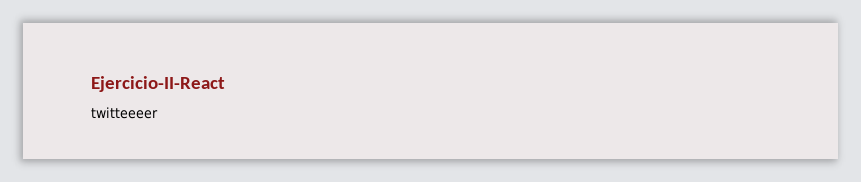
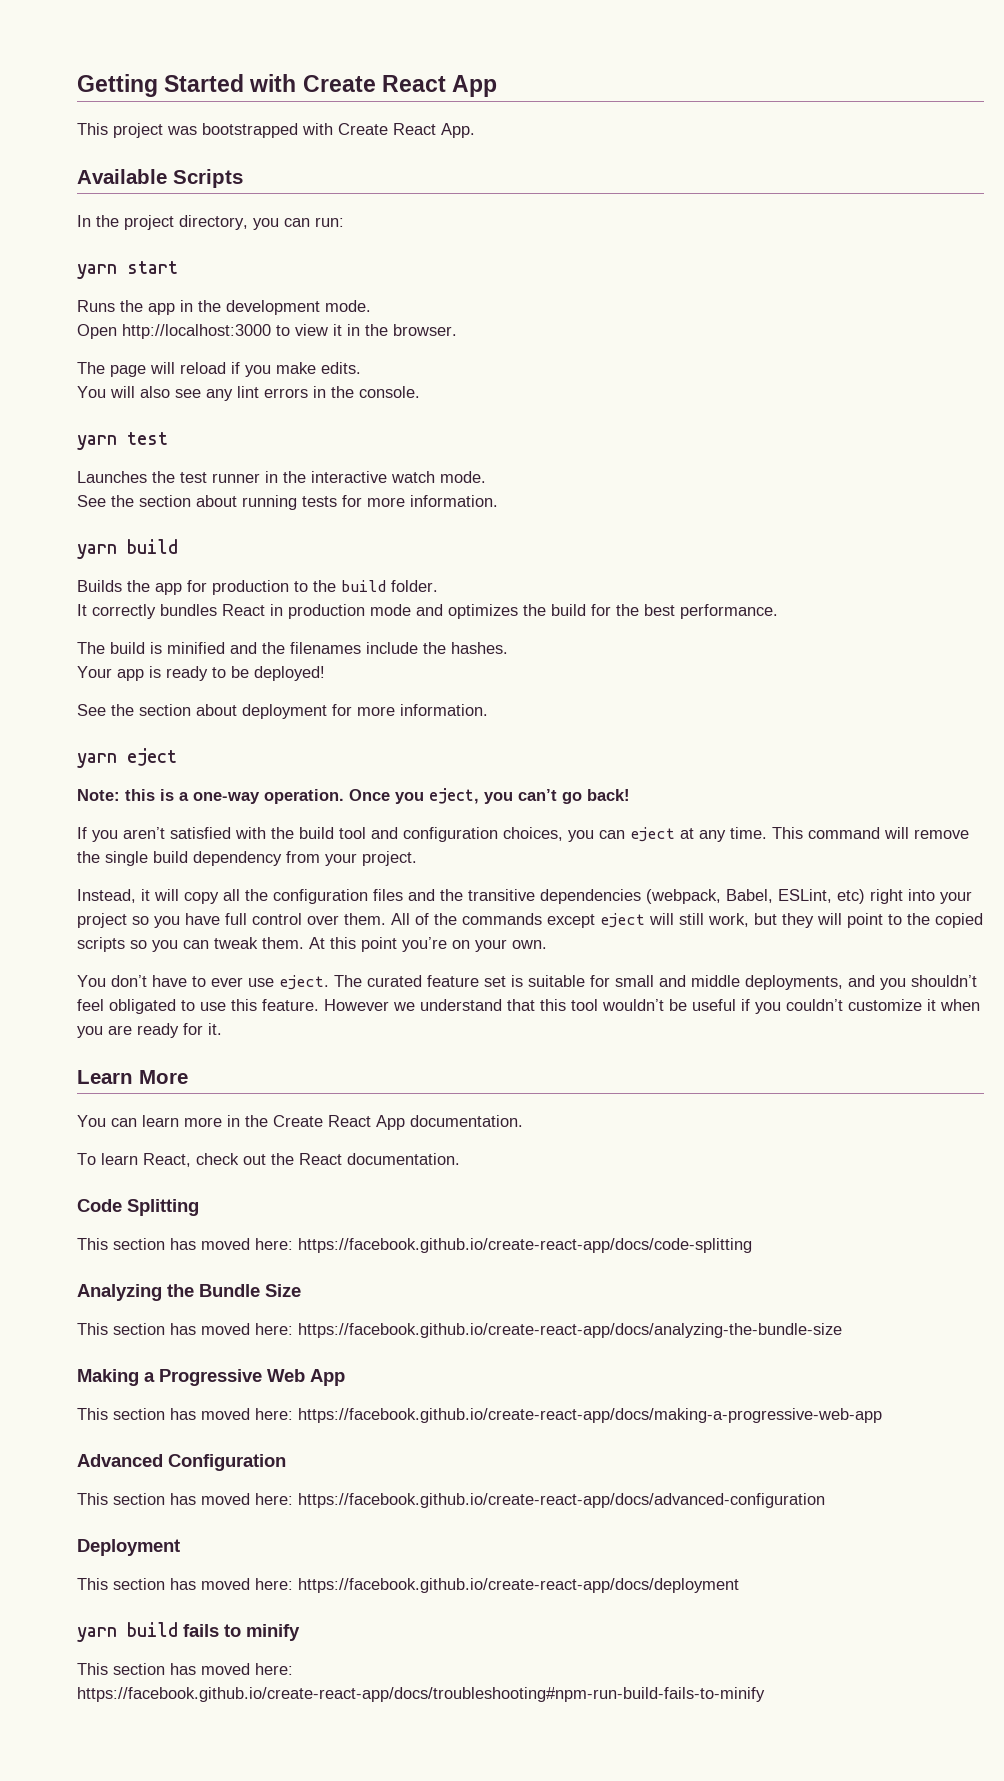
- Ejercicio-II-React
- twitteeeer
+ Getting Started with Create React App
+ This project was bootstrapped with Create React App.
+ Available Scripts
+ In the project directory, you can run:
+ yarn start
+ Runs the app in the development mode.
+ Open http://localhost:3000 to view it in the browser.
+ The page will reload if you make edits.
+ You will also see any lint errors in the console.
+ yarn test
+ Launches the test runner in the interactive watch mode.
+ See the section about running tests for more information.
+ yarn build
+ Builds the app for production to the build folder.
+ It correctly bundles React in production mode and optimizes the build for the best performance.
+ The build is minified and the filenames include the hashes.
+ Your app is ready to be deployed!
+ See the section about deployment for more information.
+ yarn eject
+ Note: this is a one-way operation. Once you eject, you can’t go back!
+ If you aren’t satisfied with the build tool and configuration choices, you can eject at any time. This command will remove the single build dependency from your project.
+ Instead, it will copy all the configuration files and the transitive dependencies (webpack, Babel, ESLint, etc) right into your project so you have full control over them. All of the commands except eject will still work, but they will point to the copied scripts so you can tweak them. At this point you’re on your own.
+ You don’t have to ever use eject. The curated feature set is suitable for small and middle deployments, and you shouldn’t feel obligated to use this feature. However we understand that this tool wouldn’t be useful if you couldn’t customize it when you are ready for it.
+ Learn More
+ You can learn more in the Create React App documentation.
+ To learn React, check out the React documentation.
+ Code Splitting
+ This section has moved here: https://facebook.github.io/create-react-app/docs/code-splitting
+ Analyzing the Bundle Size
+ This section has moved here: https://facebook.github.io/create-react-app/docs/analyzing-the-bundle-size
+ Making a Progressive Web App
+ This section has moved here: https://facebook.github.io/create-react-app/docs/making-a-progressive-web-app
+ Advanced Configuration
+ This section has moved here: https://facebook.github.io/create-react-app/docs/advanced-configuration
+ Deployment
+ This section has moved here: https://facebook.github.io/create-react-app/docs/deployment
+ yarn build fails to minify
+ This section has moved here: https://facebook.github.io/create-react-app/docs/troubleshooting#npm-run-build-fails-to-minify

